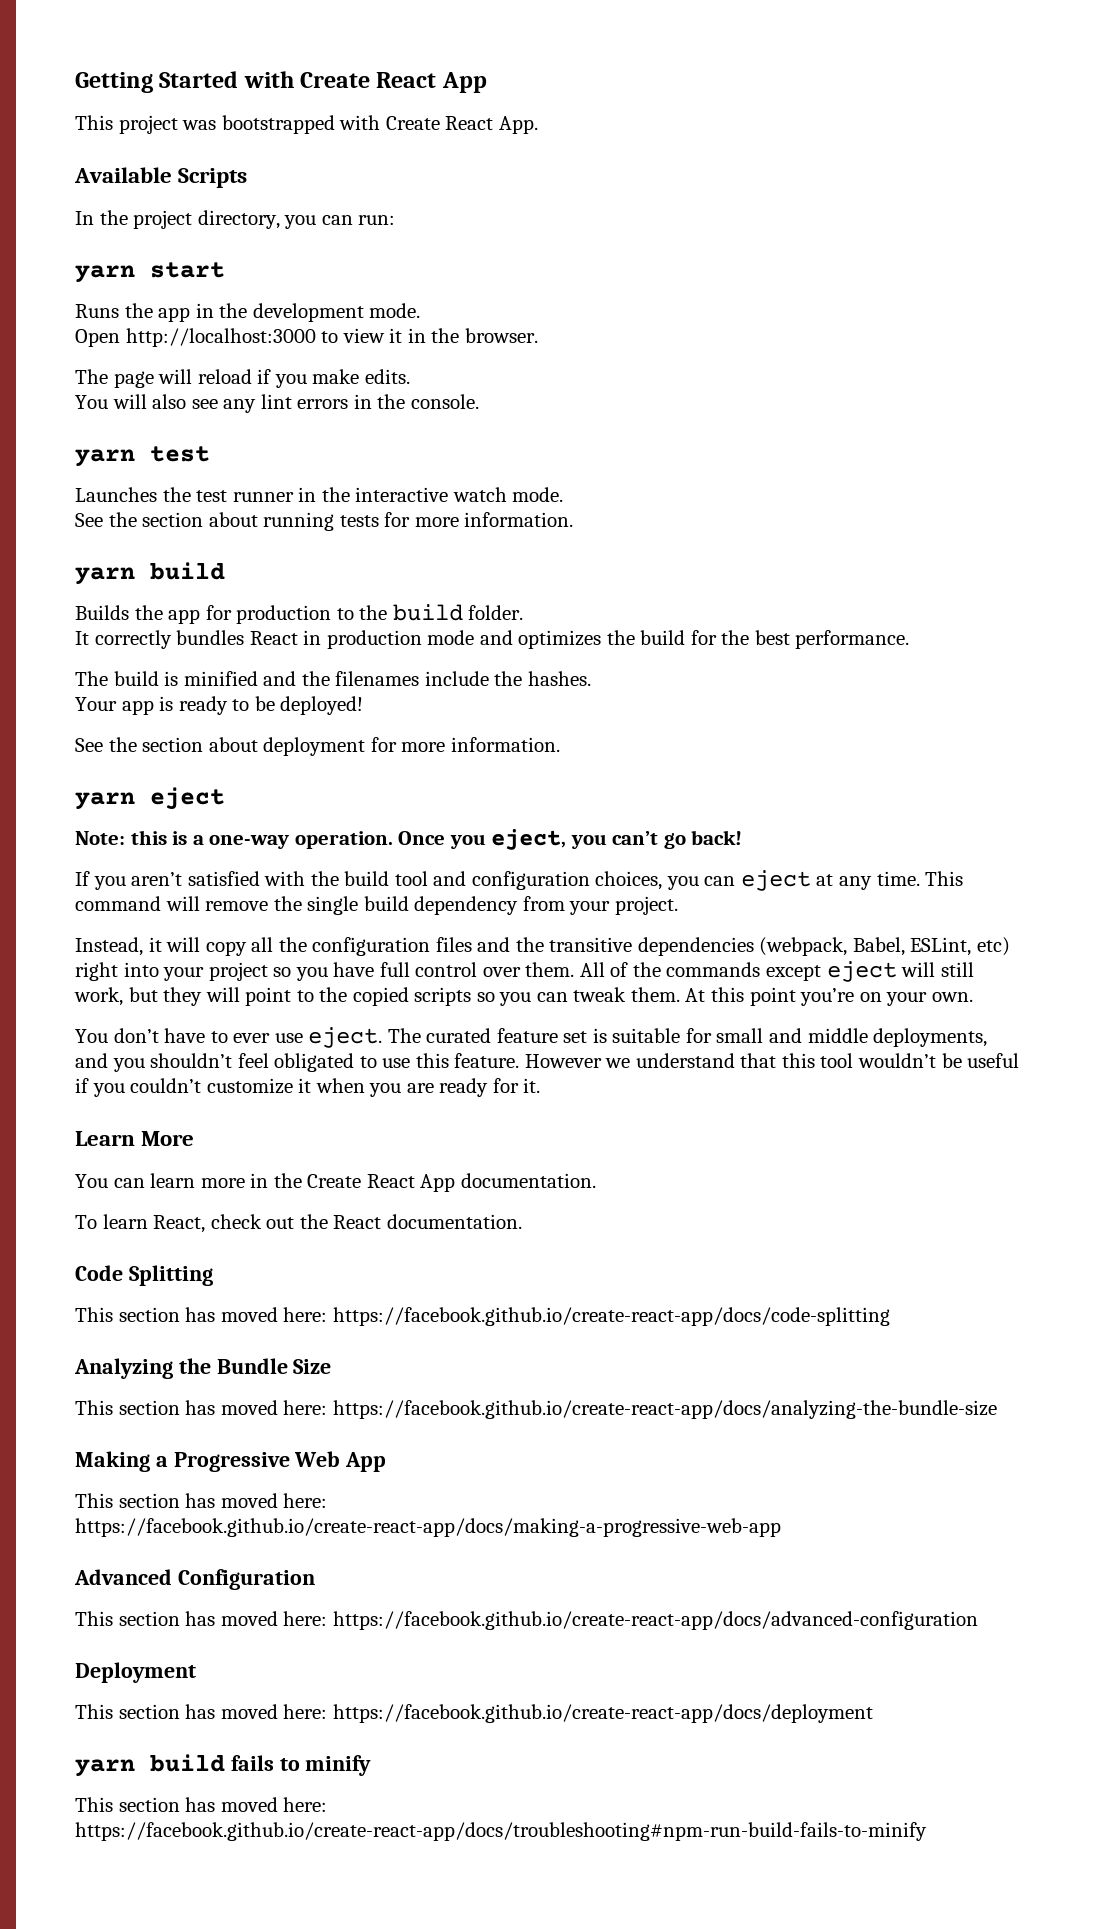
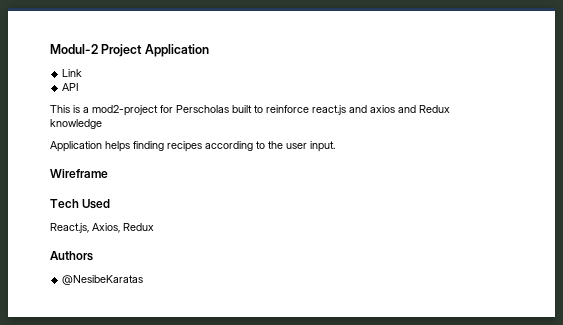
- Getting Started with Create React App
- This project was bootstrapped with Create React App.
- Available Scripts
- In the project directory, you can run:
- yarn start
- Runs the app in the development mode.
- Open http://localhost:3000 to view it in the browser.
- The page will reload if you make edits.
- You will also see any lint errors in the console.
- yarn test
- Launches the test runner in the interactive watch mode.
- See the section about running tests for more information.
- yarn build
- Builds the app for production to the build folder.
- It correctly bundles React in production mode and optimizes the build for the best performance.
- The build is minified and the filenames include the hashes.
- Your app is ready to be deployed!
- See the section about deployment for more information.
- yarn eject
- Note: this is a one-way operation. Once you eject, you can’t go back!
- If you aren’t satisfied with the build tool and configuration choices, you can eject at any time. This command will remove the single build dependency from your project.
- Instead, it will copy all the configuration files and the transitive dependencies (webpack, Babel, ESLint, etc) right into your project so you have full control over them. All of the commands except eject will still work, but they will point to the copied scripts so you can tweak them. At this point you’re on your own.
- You don’t have to ever use eject. The curated feature set is suitable for small and middle deployments, and you shouldn’t feel obligated to use this feature. However we understand that this tool wouldn’t be useful if you couldn’t customize it when you are ready for it.
- Learn More
- You can learn more in the Create React App documentation.
- To learn React, check out the React documentation.
- Code Splitting
- This section has moved here: https://facebook.github.io/create-react-app/docs/code-splitting
- Analyzing the Bundle Size
- This section has moved here: https://facebook.github.io/create-react-app/docs/analyzing-the-bundle-size
- Making a Progressive Web App
- This section has moved here: https://facebook.github.io/create-react-app/docs/making-a-progressive-web-app
- Advanced Configuration
- This section has moved here: https://facebook.github.io/create-react-app/docs/advanced-configuration
- Deployment
- This section has moved here: https://facebook.github.io/create-react-app/docs/deployment
- yarn build fails to minify
- This section has moved here: https://facebook.github.io/create-react-app/docs/troubleshooting#npm-run-build-fails-to-minify
+ Modul-2 Project Application
+ Link
+ API
+ This is a mod2-project for Perscholas built to reinforce react.js and axios and Redux knowledge
+ Application helps finding recipes according to the user input.
+ Wireframe
+ Tech Used
+ React.js, Axios, Redux
+ Authors
+ @NesibeKaratas

